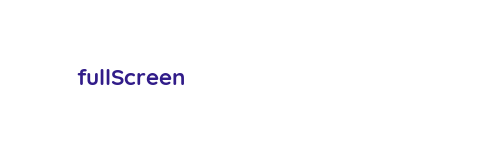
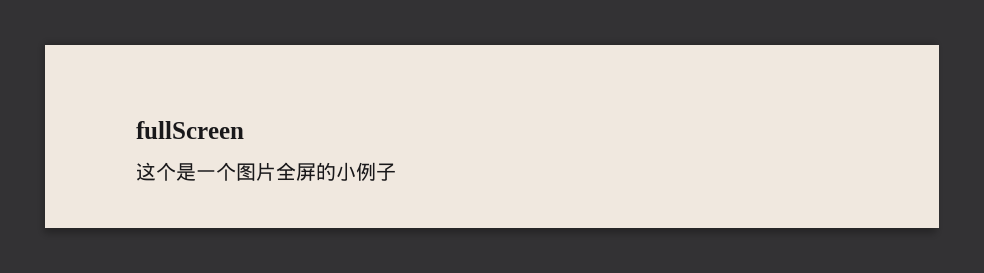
+ 这个是一个图片全屏的小例子

